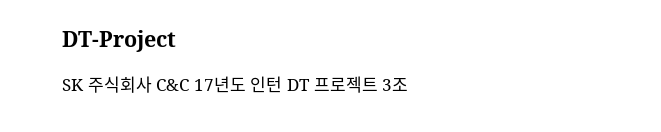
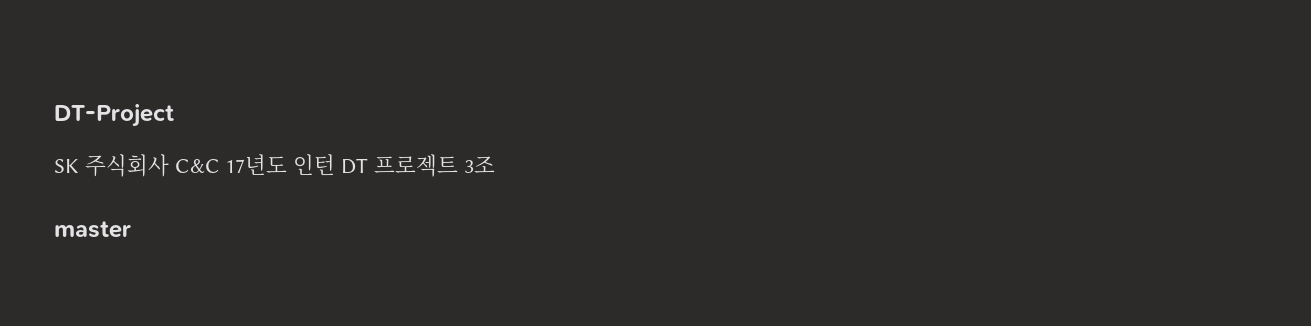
+ master

